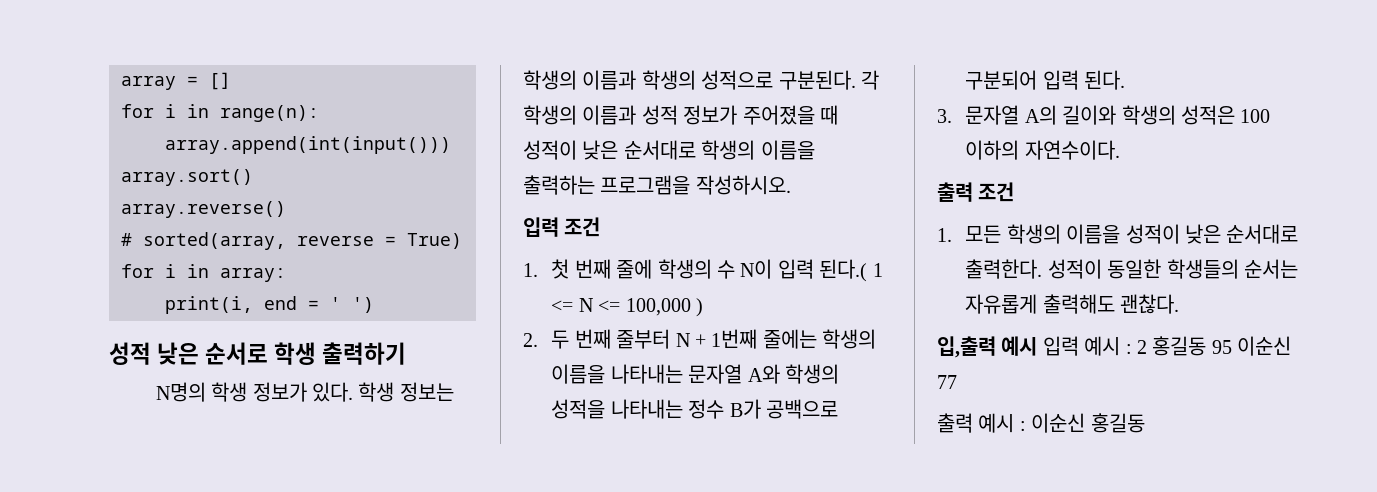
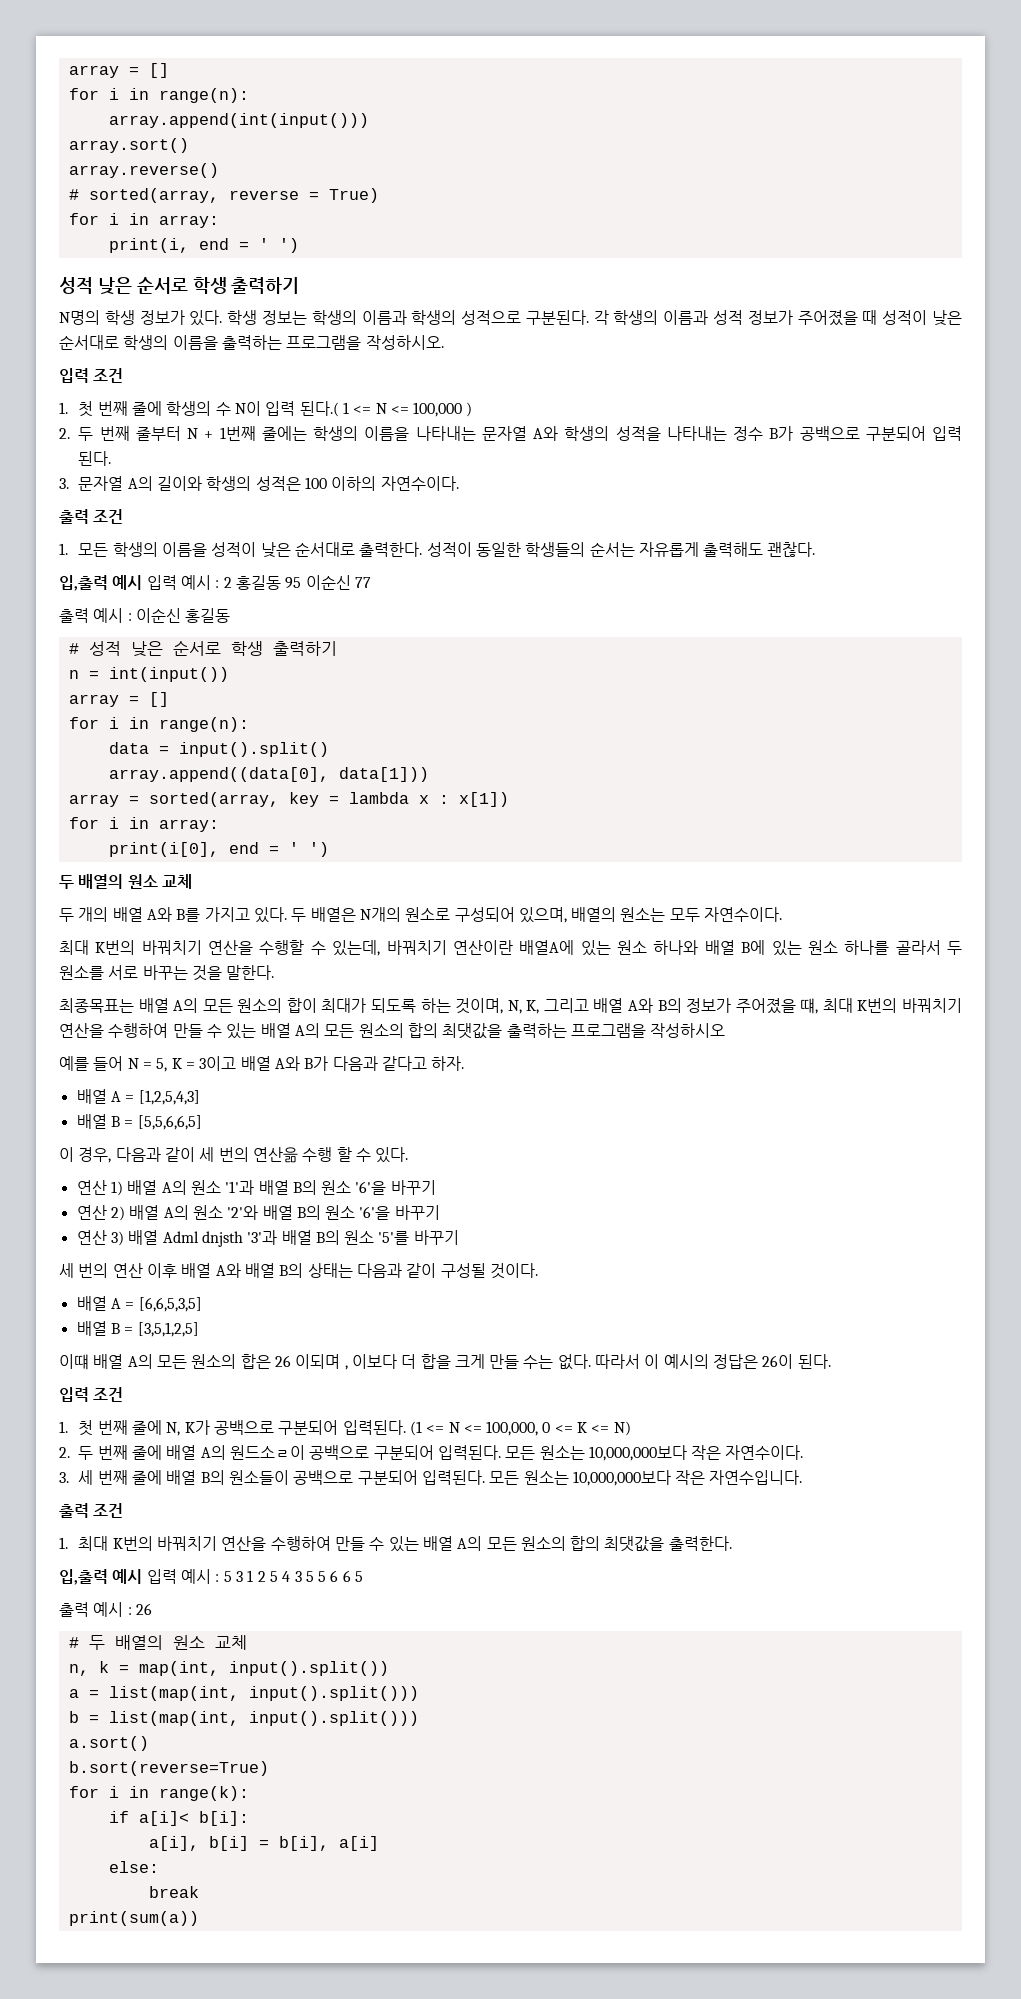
+ # 성적 낮은 순서로 학생 출력하기
+ n = int(input())
+ array = []
+ for i in range(n):
+ data = input().split()
+ array.append((data[0], data[1]))
+ array = sorted(array, key = lambda x : x[1])
+ for i in array:
+ print(i[0], end = ' ')
+ 두 배열의 원소 교체
+ 두 개의 배열 A와 B를 가지고 있다. 두 배열은 N개의 원소로 구성되어 있으며, 배열의 원소는 모두 자연수이다.
+ 최대 K번의 바꿔치기 연산을 수행할 수 있는데, 바꿔치기 연산이란 배열A에 있는 원소 하나와 배열 B에 있는 원소 하나를 골라서 두 원소를 서로 바꾸는 것을 말한다.
+ 최종목표는 배열 A의 모든 원소의 합이 최대가 되도록 하는 것이며, N, K, 그리고 배열 A와 B의 정보가 주어졌을 떄, 최대 K번의 바꿔치기 연산을 수행하여 만들 수 있는 배열 A의 모든 원소의 합의 최댓값을 출력하는 프로그램을 작성하시오
+ 예를 들어 N = 5, K = 3이고 배열 A와 B가 다음과 같다고 하자.
+ 배열 A = [1,2,5,4,3]
+ 배열 B = [5,5,6,6,5]
+ 이 경우, 다음과 같이 세 번의 연산읆 수행 할 수 있다.
+ 연산 1) 배열 A의 원소 '1'과 배열 B의 원소 '6'을 바꾸기
+ 연산 2) 배열 A의 원소 '2'와 배열 B의 원소 '6'을 바꾸기
+ 연산 3) 배열 Adml dnjsth '3'과 배열 B의 원소 '5'를 바꾸기
+ 세 번의 연산 이후 배열 A와 배열 B의 상태는 다음과 같이 구성될 것이다.
+ 배열 A = [6,6,5,3,5]
+ 배열 B = [3,5,1,2,5]
+ 이떄 배열 A의 모든 원소의 합은 26 이되며 , 이보다 더 합을 크게 만들 수는 없다. 따라서 이 예시의 정답은 26이 된다.
+ 입력 조건
+ 1. 첫 번째 줄에 N, K가 공백으로 구분되어 입력된다. (1 <= N <= 100,000, 0 <= K <= N)
+ 2. 두 번째 줄에 배열 A의 원드소ㄹ이 공백으로 구분되어 입력된다. 모든 원소는 10,000,000보다 작은 자연수이다.
+ 3. 세 번째 줄에 배열 B의 원소들이 공백으로 구분되어 입력된다. 모든 원소는 10,000,000보다 작은 자연수입니다.
+ 출력 조건
+ 1. 최대 K번의 바꿔치기 연산을 수행하여 만들 수 있는 배열 A의 모든 원소의 합의 최댓값을 출력한다.
+ 입,출력 예시 입력 예시 : 5 3 1 2 5 4 3 5 5 6 6 5
+ 출력 예시 : 26
+ # 두 배열의 원소 교체
+ n, k = map(int, input().split())
+ a = list(map(int, input().split()))
+ b = list(map(int, input().split()))
+ a.sort()
+ b.sort(reverse=True)
+ for i in range(k):
+ if a[i]< b[i]:
+ a[i], b[i] = b[i], a[i]
+ else:
+ break
+ print(sum(a))

